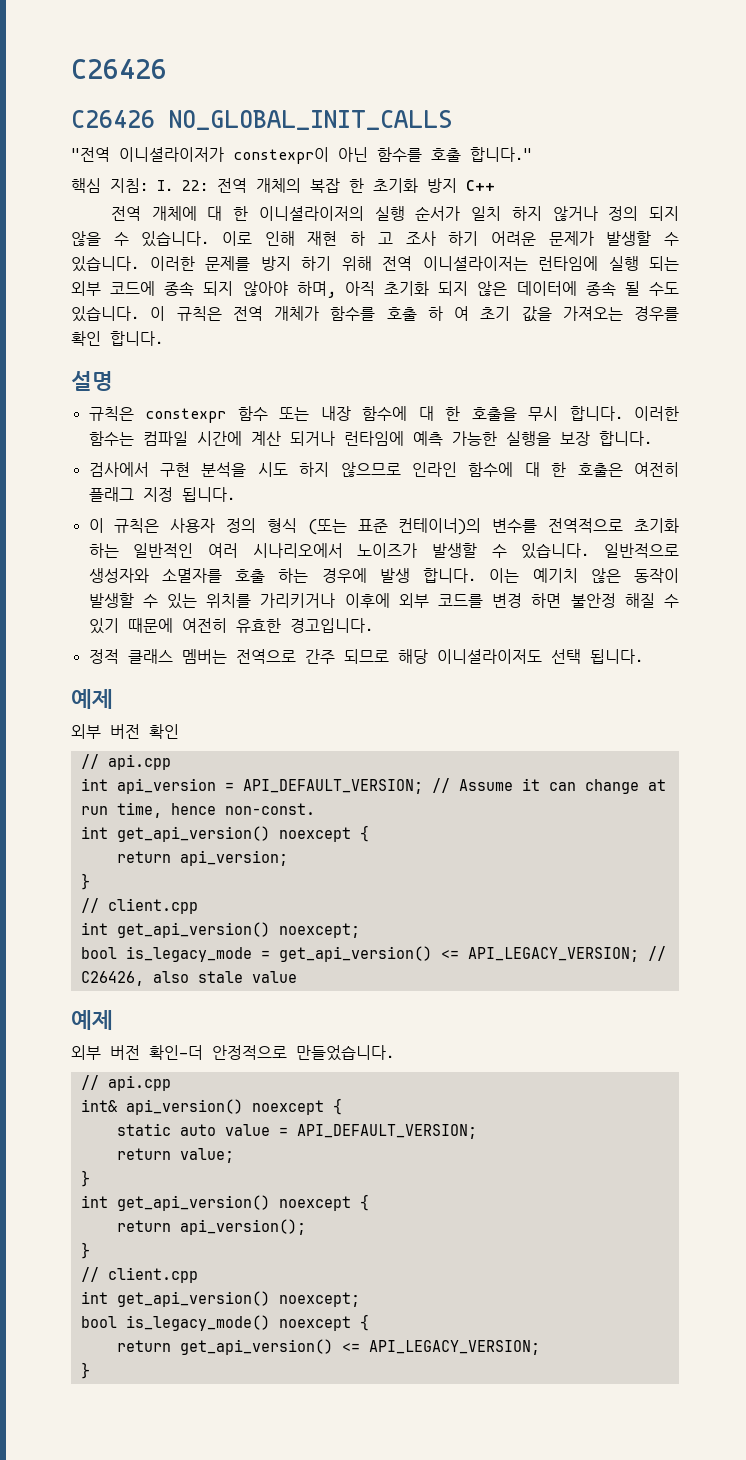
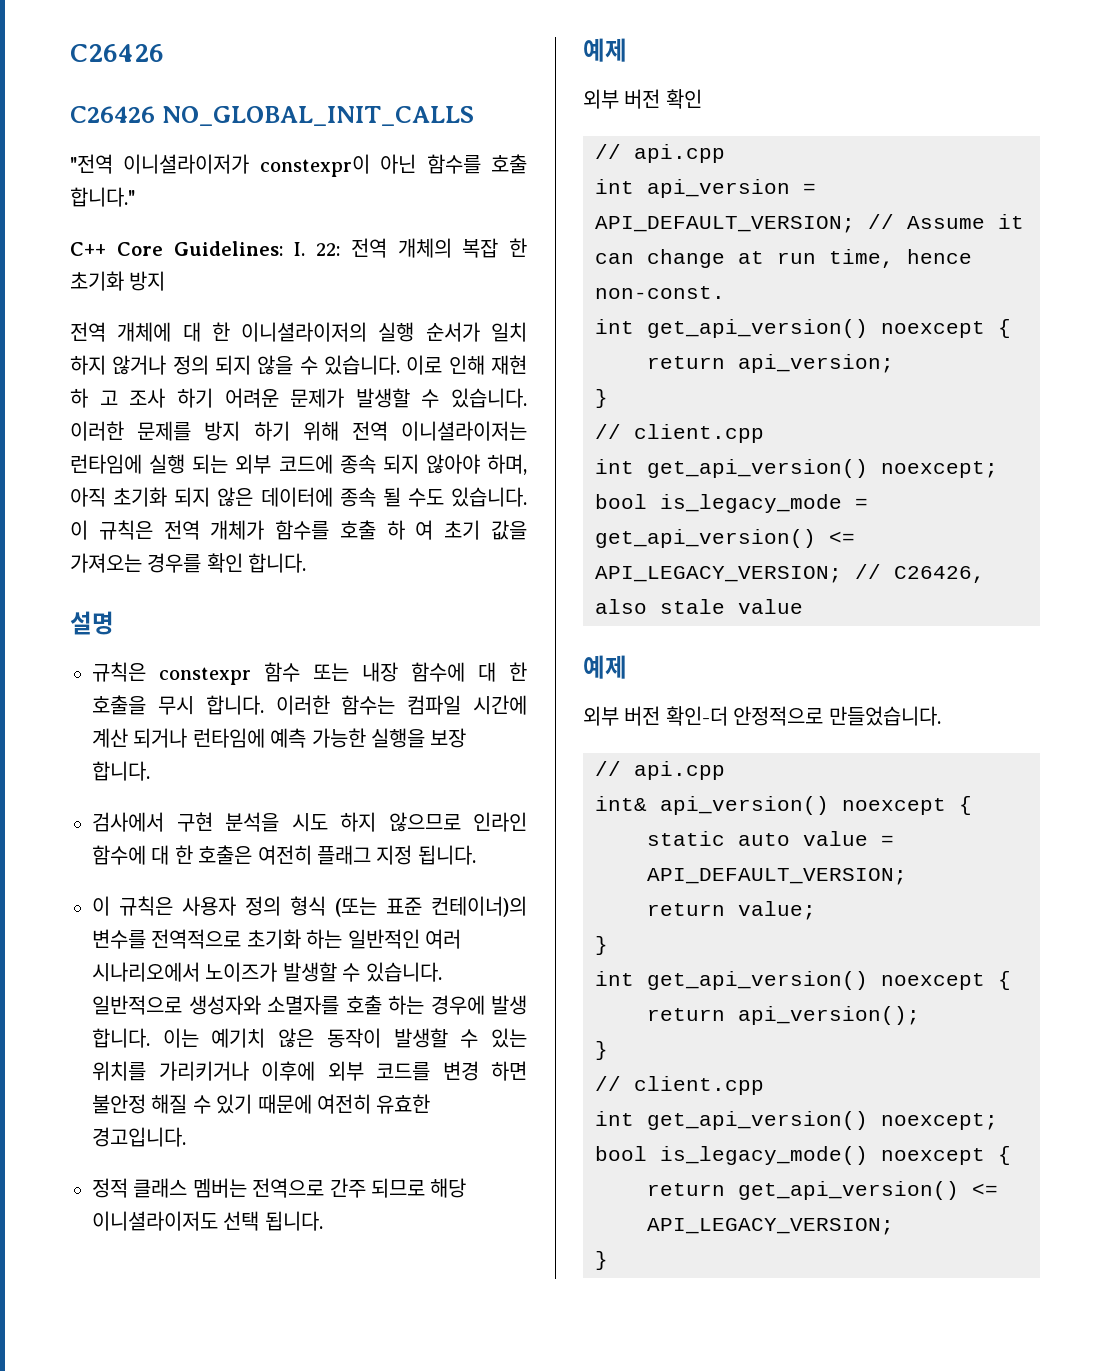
- 핵심 지침: I. 22: 전역 개체의 복잡 한 초기화 방지 C++
+ C++ Core Guidelines: I. 22: 전역 개체의 복잡 한 초기화 방지

